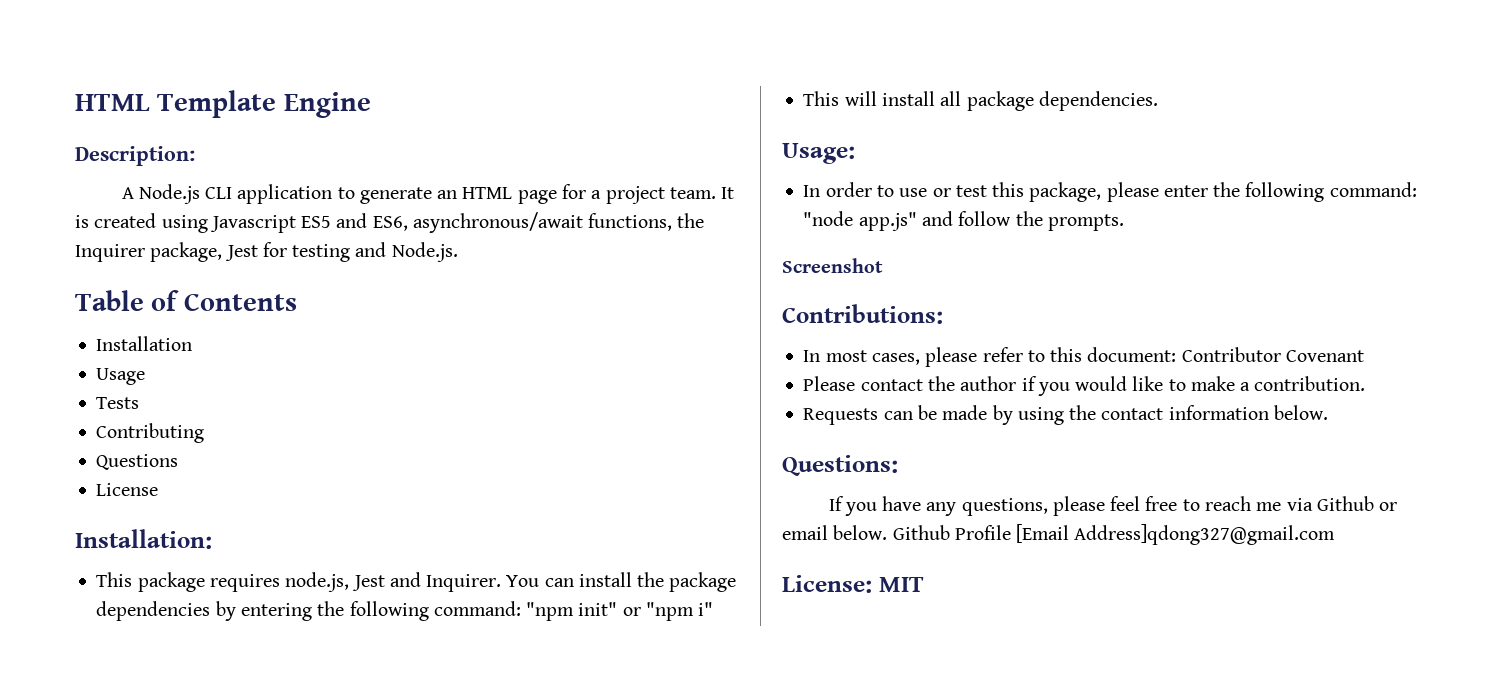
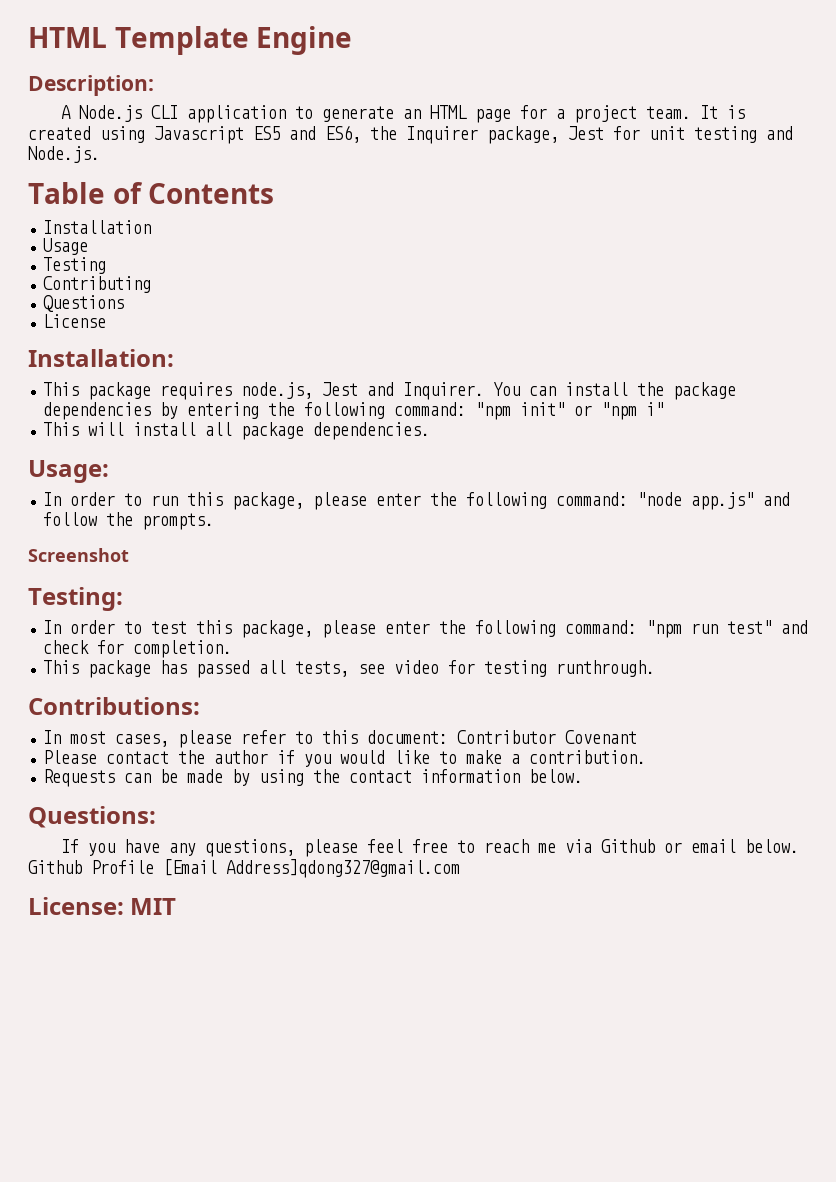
- It is created using Javascript ES5 and ES6, asynchronous/await functions, the Inquirer package, Jest for testing and Node.js.
+ It is created using Javascript ES5 and ES6, the Inquirer package, Jest for unit testing and Node.js.
- Tests
+ Testing
- In order to use or test this package, please enter the following command: "node app.js" and follow the prompts.
+ In order to run this package, please enter the following command: "node app.js" and follow the prompts.
+ Testing:
+ In order to test this package, please enter the following command: "npm run test" and check for completion.
+ This package has passed all tests, see video for testing runthrough.

